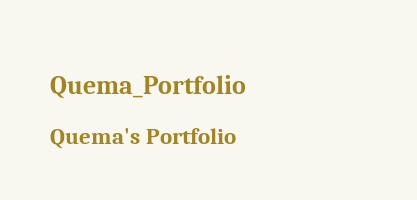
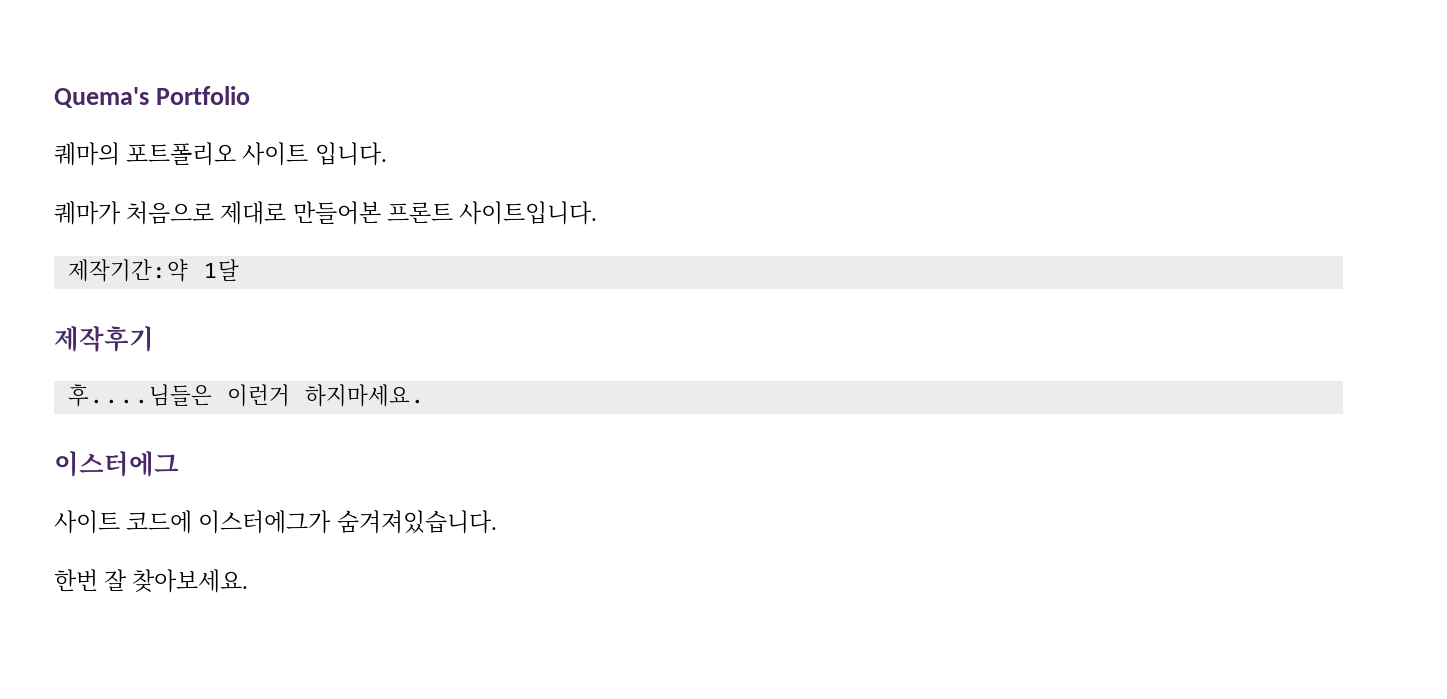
- Quema_Portfolio
+ 퀘마의 포트폴리오 사이트 입니다.
+ 퀘마가 처음으로 제대로 만들어본 프론트 사이트입니다.
+ 제작기간:약 1달
+ 제작후기
+ 후....님들은 이런거 하지마세요.
+ 이스터에그
+ 사이트 코드에 이스터에그가 숨겨져있습니다.
+ 한번 잘 찾아보세요.

